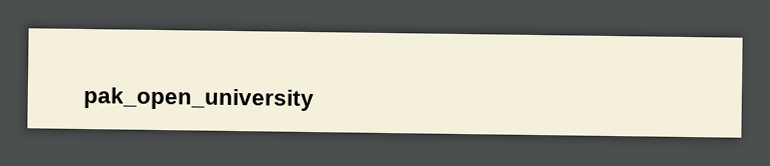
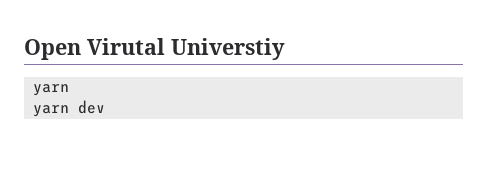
- pak_open_university
+ Open Virutal Universtiy
+ yarn
+ yarn dev

